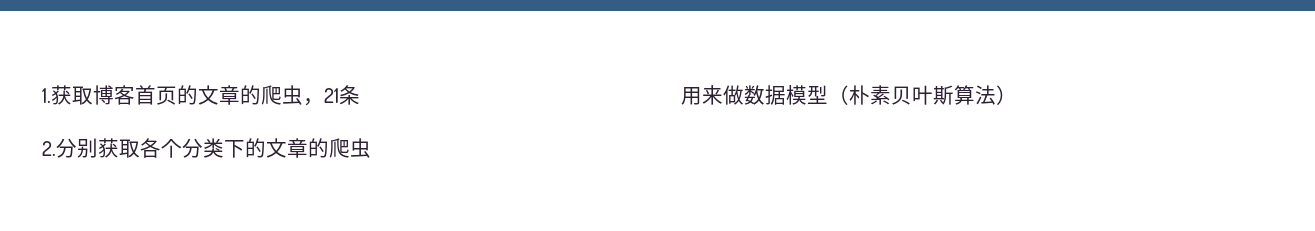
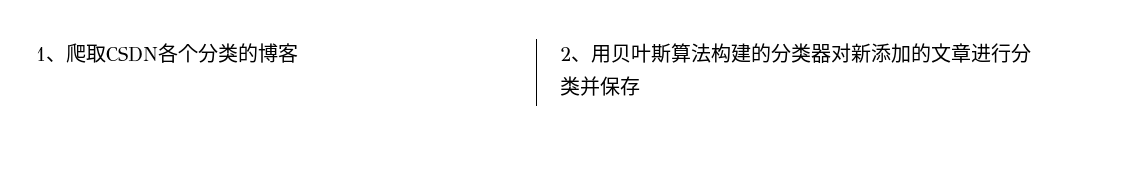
- 1.获取博客首页的文章的爬虫，21条
- 2.分别获取各个分类下的文章的爬虫
- 用来做数据模型（朴素贝叶斯算法）
+ 1、爬取CSDN各个分类的博客
+ 2、用贝叶斯算法构建的分类器对新添加的文章进行分类并保存

